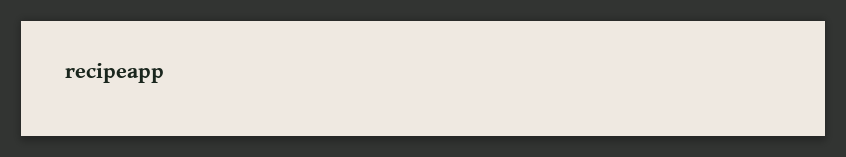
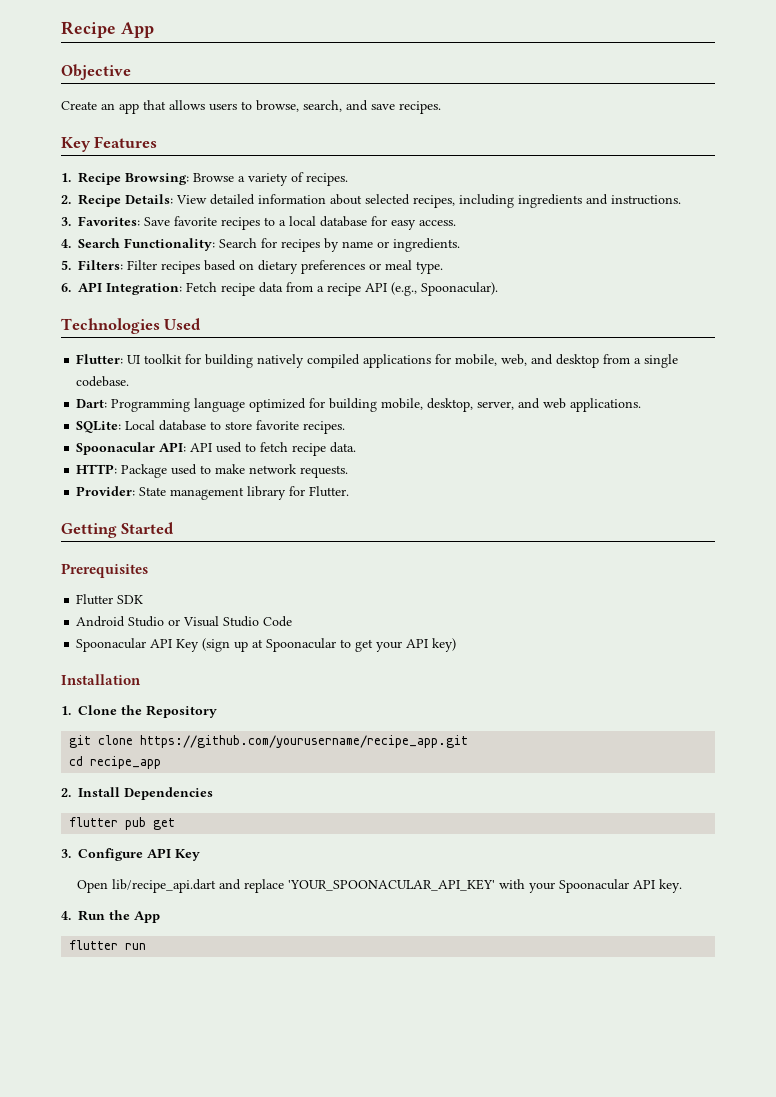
- recipeapp
+ Recipe App
+ Objective
+ Create an app that allows users to browse, search, and save recipes.
+ Key Features
+ 1. Recipe Browsing: Browse a variety of recipes.
+ 2. Recipe Details: View detailed information about selected recipes, including ingredients and instructions.
+ 3. Favorites: Save favorite recipes to a local database for easy access.
+ 4. Search Functionality: Search for recipes by name or ingredients.
+ 5. Filters: Filter recipes based on dietary preferences or meal type.
+ 6. API Integration: Fetch recipe data from a recipe API (e.g., Spoonacular).
+ Technologies Used
+ Flutter: UI toolkit for building natively compiled applications for mobile, web, and desktop from a single codebase.
+ Dart: Programming language optimized for building mobile, desktop, server, and web applications.
+ SQLite: Local database to store favorite recipes.
+ Spoonacular API: API used to fetch recipe data.
+ HTTP: Package used to make network requests.
+ Provider: State management library for Flutter.
+ Getting Started
+ Prerequisites
+ Flutter SDK
+ Android Studio or Visual Studio Code
+ Spoonacular API Key (sign up at Spoonacular to get your API key)
+ Installation
+ 1. Clone the Repository
+ git clone https://github.com/yourusername/recipe_app.git
+ cd recipe_app
+ 2. Install Dependencies
+ flutter pub get
+ 3. Configure API Key
+ Open lib/recipe_api.dart and replace 'YOUR_SPOONACULAR_API_KEY' with your Spoonacular API key.
+ 4. Run the App
+ flutter run

